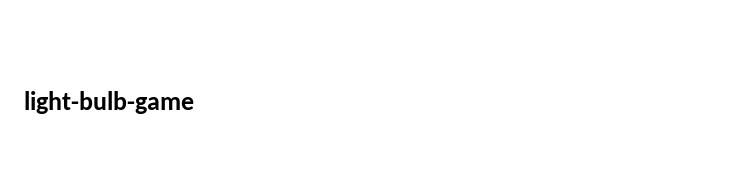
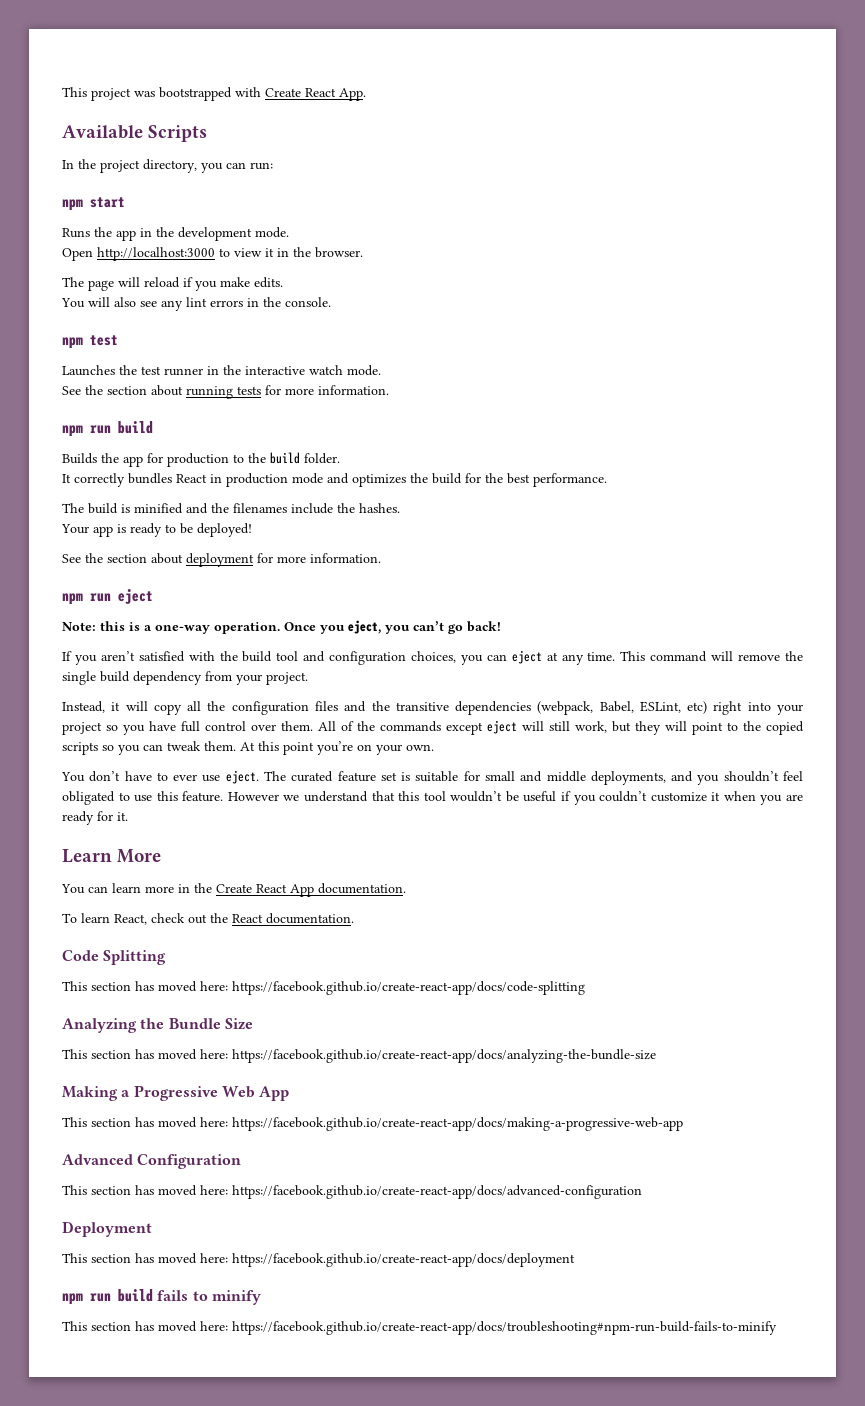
- light-bulb-game
+ This project was bootstrapped with Create React App.
+ Available Scripts
+ In the project directory, you can run:
+ npm start
+ Runs the app in the development mode.
+ Open http://localhost:3000 to view it in the browser.
+ The page will reload if you make edits.
+ You will also see any lint errors in the console.
+ npm test
+ Launches the test runner in the interactive watch mode.
+ See the section about running tests for more information.
+ npm run build
+ Builds the app for production to the build folder.
+ It correctly bundles React in production mode and optimizes the build for the best performance.
+ The build is minified and the filenames include the hashes.
+ Your app is ready to be deployed!
+ See the section about deployment for more information.
+ npm run eject
+ Note: this is a one-way operation. Once you eject, you can’t go back!
+ If you aren’t satisfied with the build tool and configuration choices, you can eject at any time. This command will remove the single build dependency from your project.
+ Instead, it will copy all the configuration files and the transitive dependencies (webpack, Babel, ESLint, etc) right into your project so you have full control over them. All of the commands except eject will still work, but they will point to the copied scripts so you can tweak them. At this point you’re on your own.
+ You don’t have to ever use eject. The curated feature set is suitable for small and middle deployments, and you shouldn’t feel obligated to use this feature. However we understand that this tool wouldn’t be useful if you couldn’t customize it when you are ready for it.
+ Learn More
+ You can learn more in the Create React App documentation.
+ To learn React, check out the React documentation.
+ Code Splitting
+ This section has moved here: https://facebook.github.io/create-react-app/docs/code-splitting
+ Analyzing the Bundle Size
+ This section has moved here: https://facebook.github.io/create-react-app/docs/analyzing-the-bundle-size
+ Making a Progressive Web App
+ This section has moved here: https://facebook.github.io/create-react-app/docs/making-a-progressive-web-app
+ Advanced Configuration
+ This section has moved here: https://facebook.github.io/create-react-app/docs/advanced-configuration
+ Deployment
+ This section has moved here: https://facebook.github.io/create-react-app/docs/deployment
+ npm run build fails to minify
+ This section has moved here: https://facebook.github.io/create-react-app/docs/troubleshooting#npm-run-build-fails-to-minify

